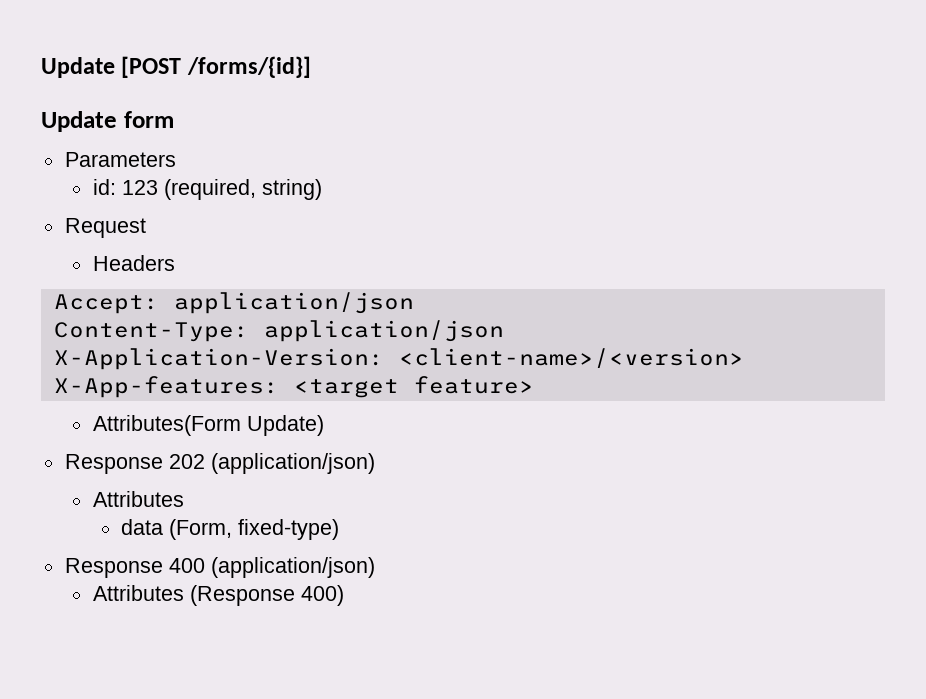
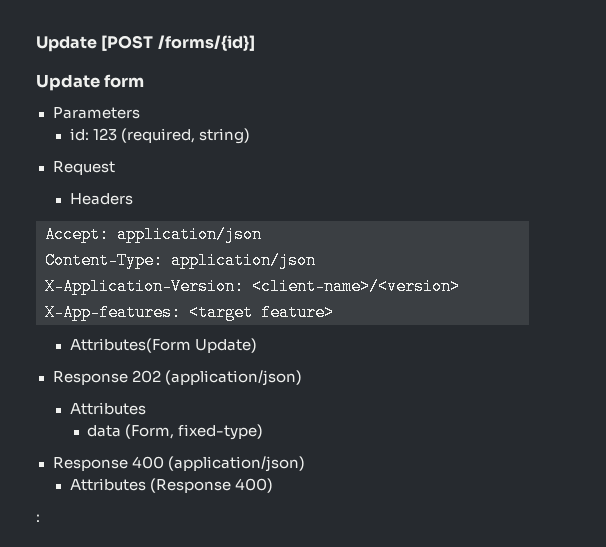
+ :

